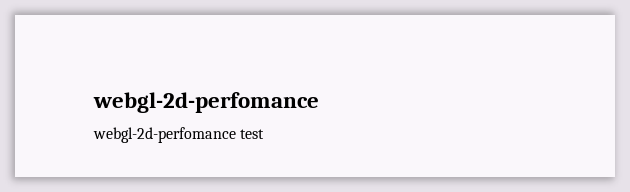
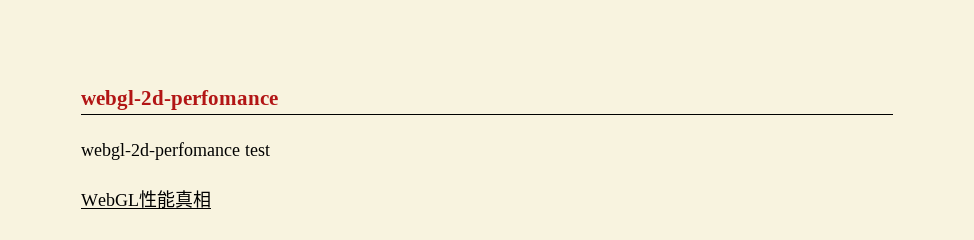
+ WebGL性能真相

